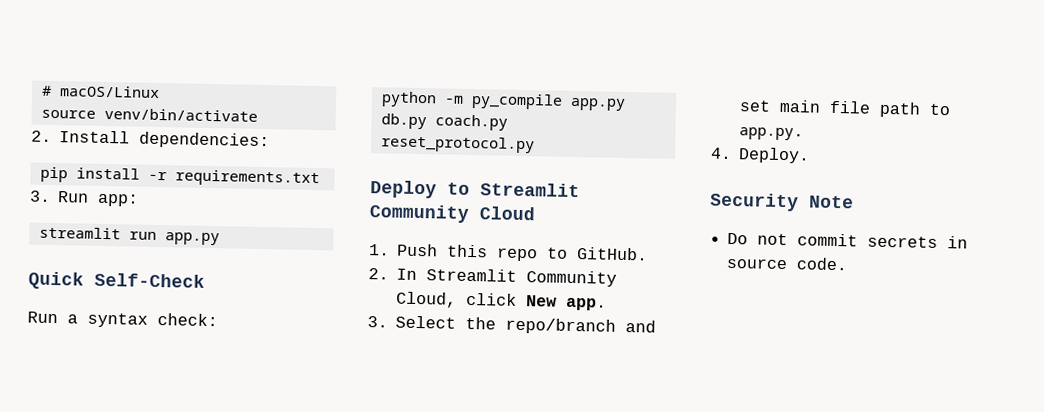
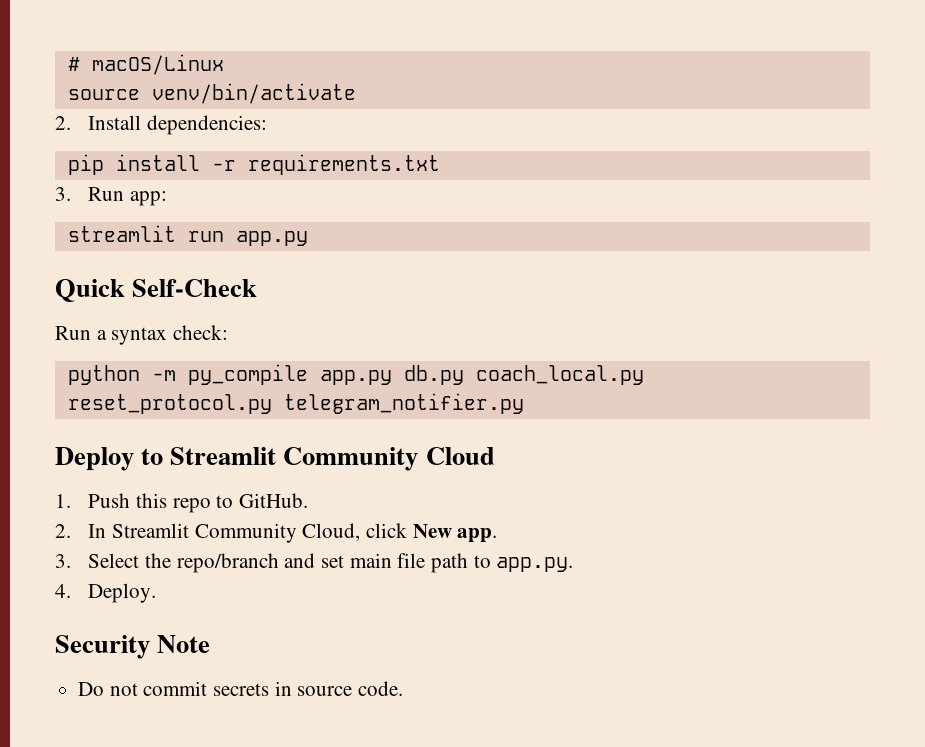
- python -m py_compile app.py db.py coach.py reset_protocol.py
+ python -m py_compile app.py db.py coach_local.py reset_protocol.py telegram_notifier.py

